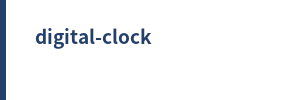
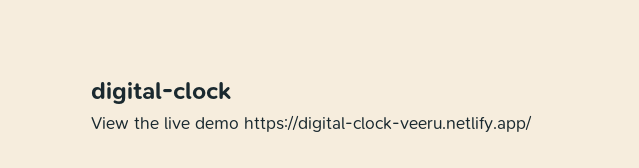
+ View the live demo https://digital-clock-veeru.netlify.app/

